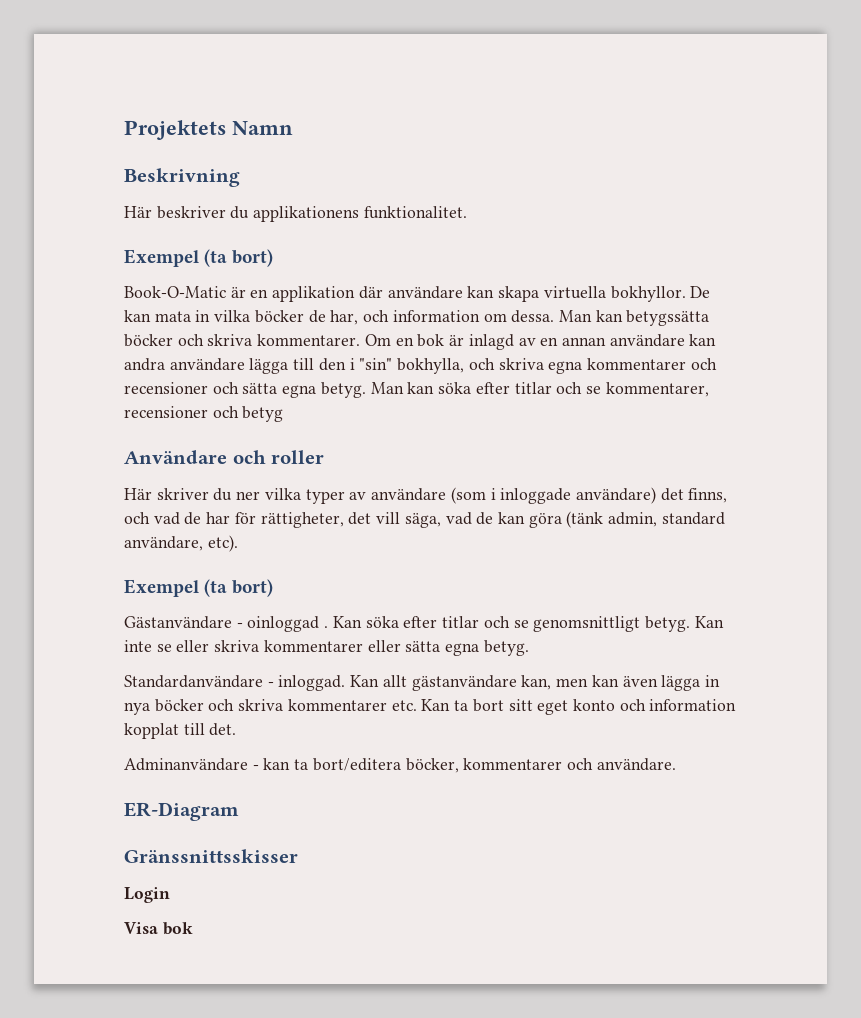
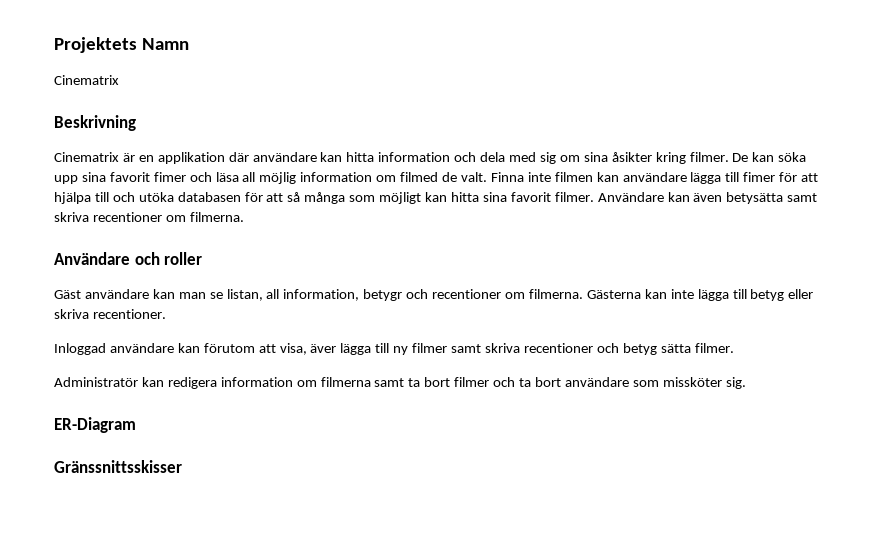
  Projektets Namn
+ Cinematrix
- Här beskriver du applikationens funktionalitet.
- Exempel (ta bort)
- Book-O-Matic är en applikation där användare kan skapa virtuella bokhyllor. De kan mata in vilka böcker de har, och information om dessa. Man kan betygssätta böcker och skriva kommentarer. Om en bok är inlagd av en annan användare kan andra användare lägga till den i "sin" bokhylla, och skriva egna kommentarer och recensioner och sätta egna betyg. Man kan söka efter titlar och se kommentarer, recensioner och betyg
+ Cinematrix är en applikation där användare kan hitta information och dela med sig om sina åsikter kring filmer. De kan söka upp sina favorit fimer och läsa all möjlig information om filmed de valt. Finna inte filmen kan användare lägga till fimer för att hjälpa till och utöka databasen för att så många som möjligt kan hitta sina favorit filmer. Användare kan även betysätta samt skriva recentioner om filmerna.
  Användare och roller
- Här skriver du ner vilka typer av användare (som i inloggade användare) det finns, och vad de har för rättigheter, det vill säga, vad de kan göra (tänk admin, standard användare, etc).
- Exempel (ta bort)
- Gästanvändare - oinloggad . Kan söka efter titlar och se genomsnittligt betyg. Kan inte se eller skriva kommentarer eller sätta egna betyg.
- Standardanvändare - inloggad. Kan allt gästanvändare kan, men kan även lägga in nya böcker och skriva kommentarer etc. Kan ta bort sitt eget konto och information kopplat till det.
- Adminanvändare - kan ta bort/editera böcker, kommentarer och användare.
+ Gäst användare kan man se listan, all information, betygr och recentioner om filmerna. Gästerna kan inte lägga till betyg eller skriva recentioner.
+ Inloggad användare kan förutom att visa, äver lägga till ny filmer samt skriva recentioner och betyg sätta filmer.
+ Administratör kan redigera information om filmerna samt ta bort filmer och ta bort användare som missköter sig.
- Login
- Visa bok

